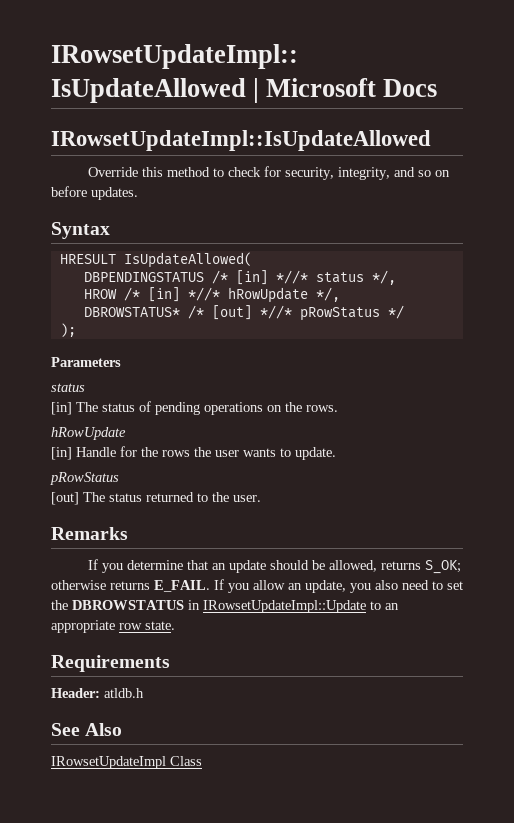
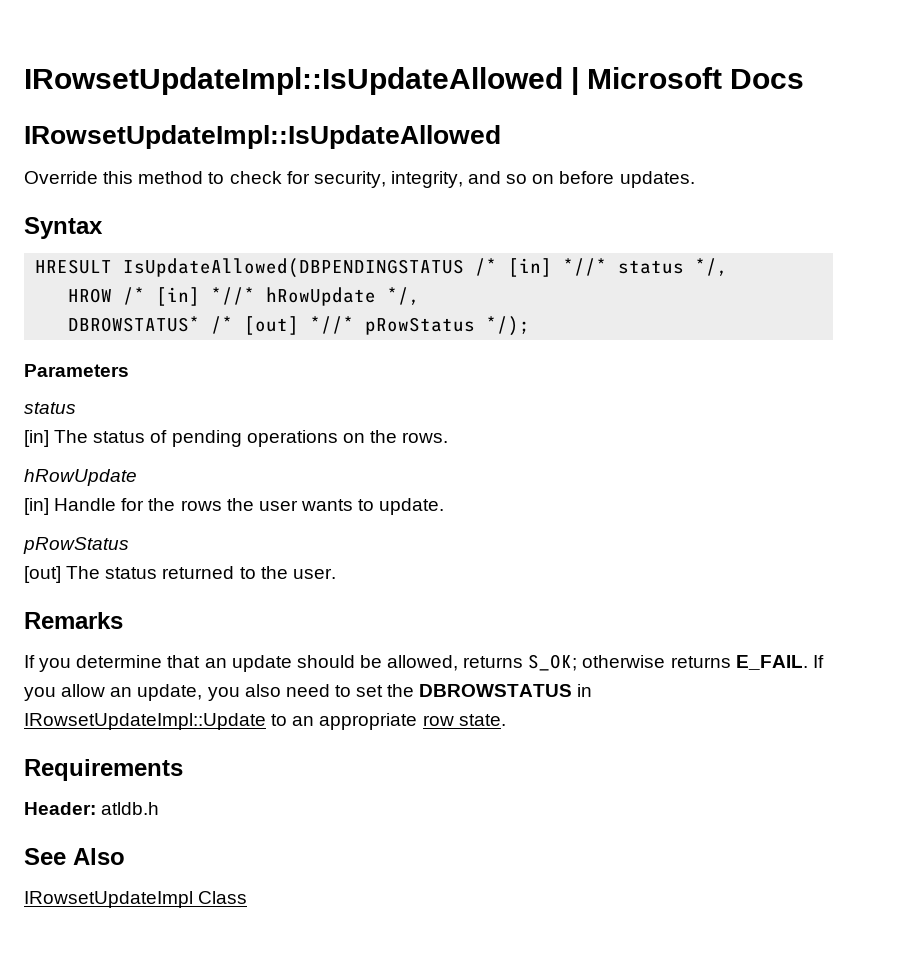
- HRESULT IsUpdateAllowed(
- DBPENDINGSTATUS /* [in] *//* status */,
+ HRESULT IsUpdateAllowed(DBPENDINGSTATUS /* [in] *//* status */,
- DBROWSTATUS* /* [out] *//* pRowStatus */
- );
+ DBROWSTATUS* /* [out] *//* pRowStatus */);

